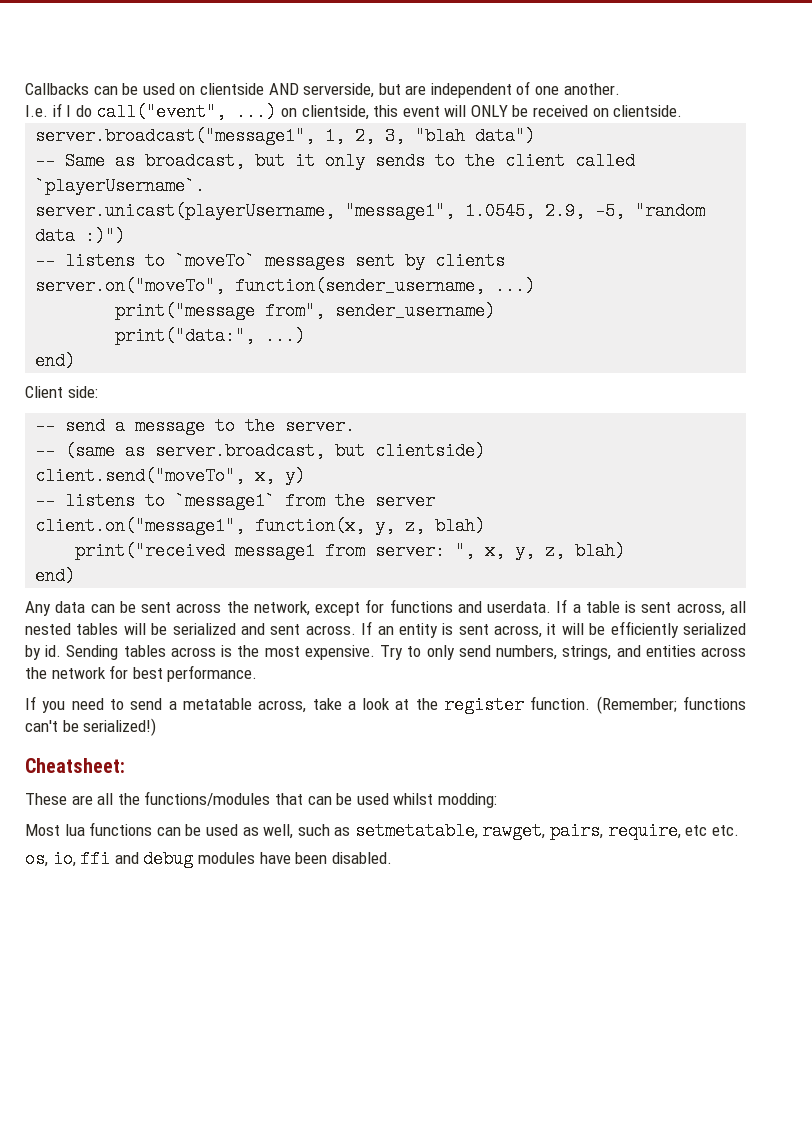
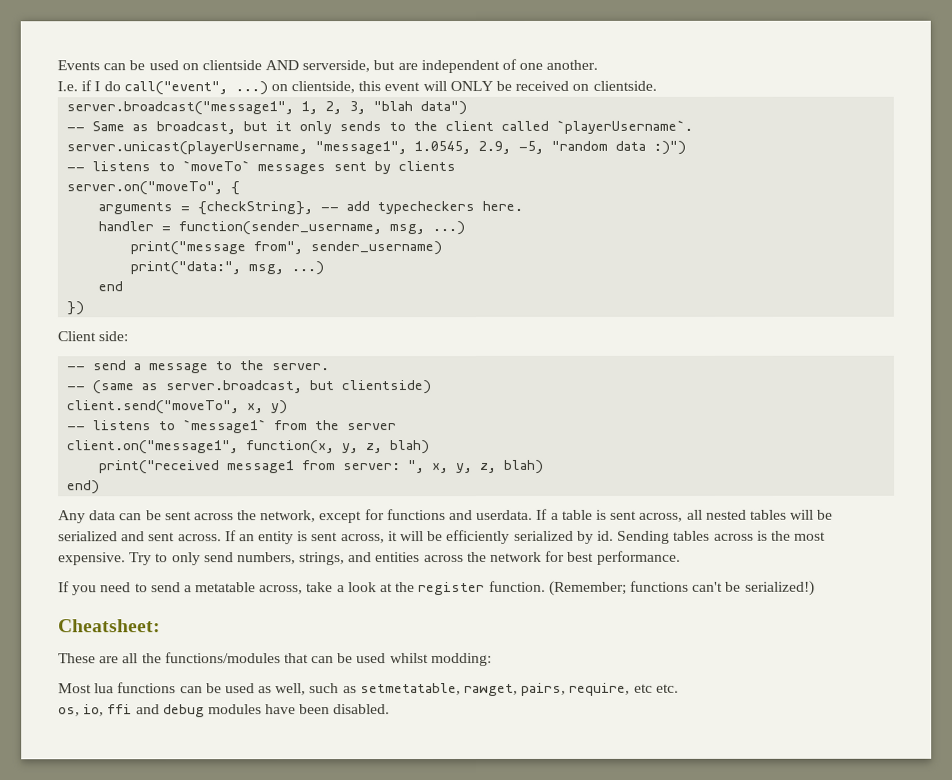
- Callbacks can be used on clientside AND serverside, but are independent of one another.
+ Events can be used on clientside AND serverside, but are independent of one another.
- server.on("moveTo", function(sender_username, ...)
+ server.on("moveTo", {
+ arguments = {checkString}, -- add typecheckers here.
+ handler = function(sender_username, msg, ...)
- print("data:", ...)
- end)
+ print("data:", msg, ...)
+ end
+ })

